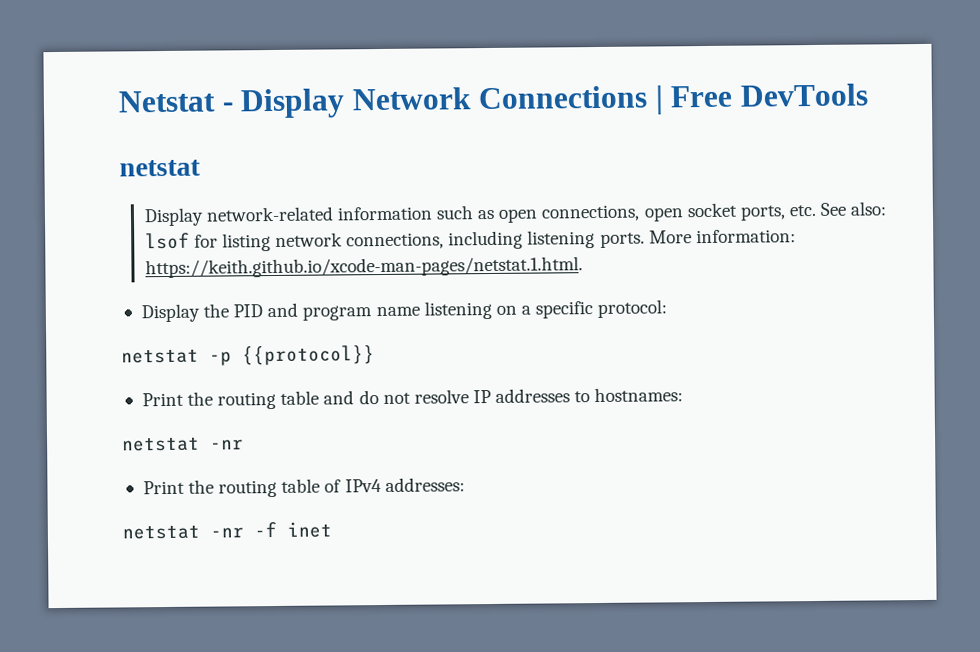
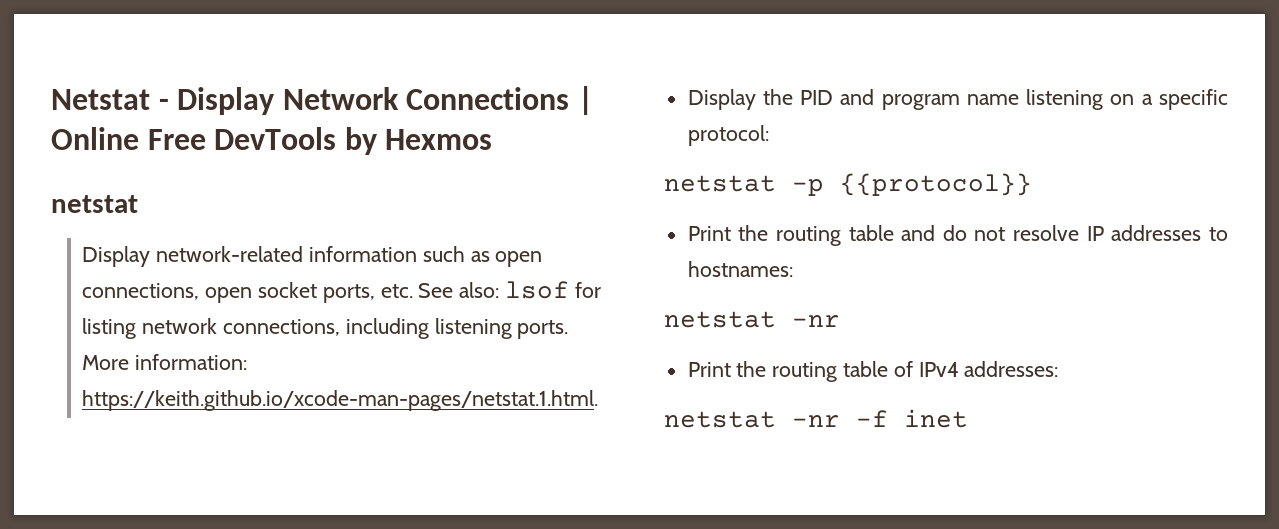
- Netstat - Display Network Connections | Free DevTools
+ Netstat - Display Network Connections | Online Free DevTools by Hexmos

